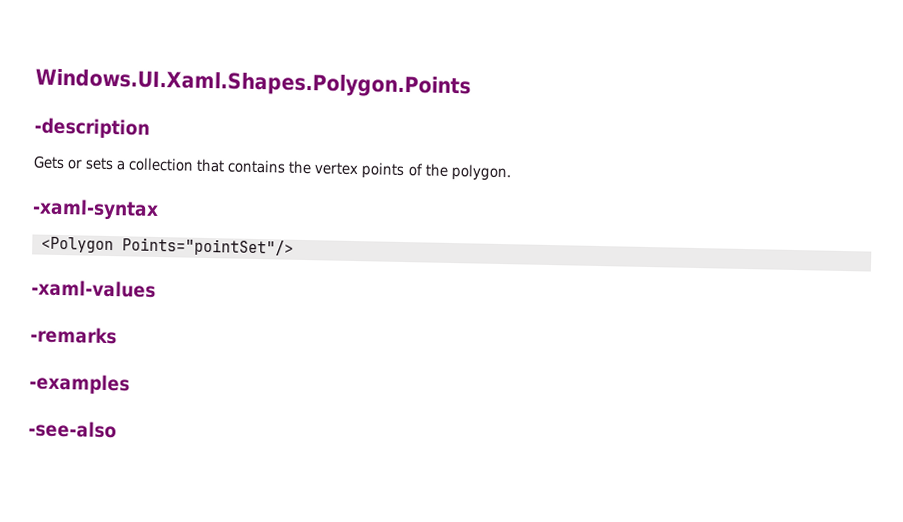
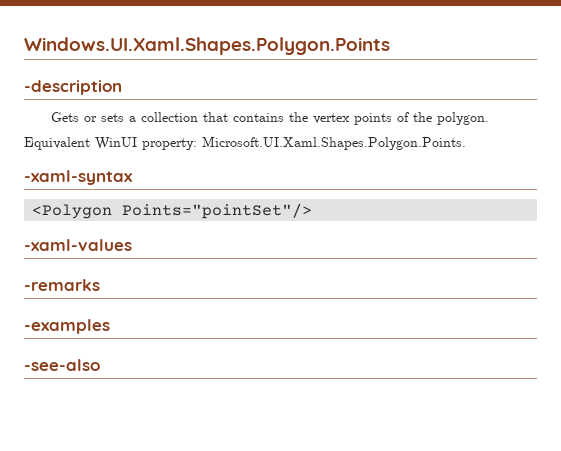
+ Equivalent WinUI property: Microsoft.UI.Xaml.Shapes.Polygon.Points.

